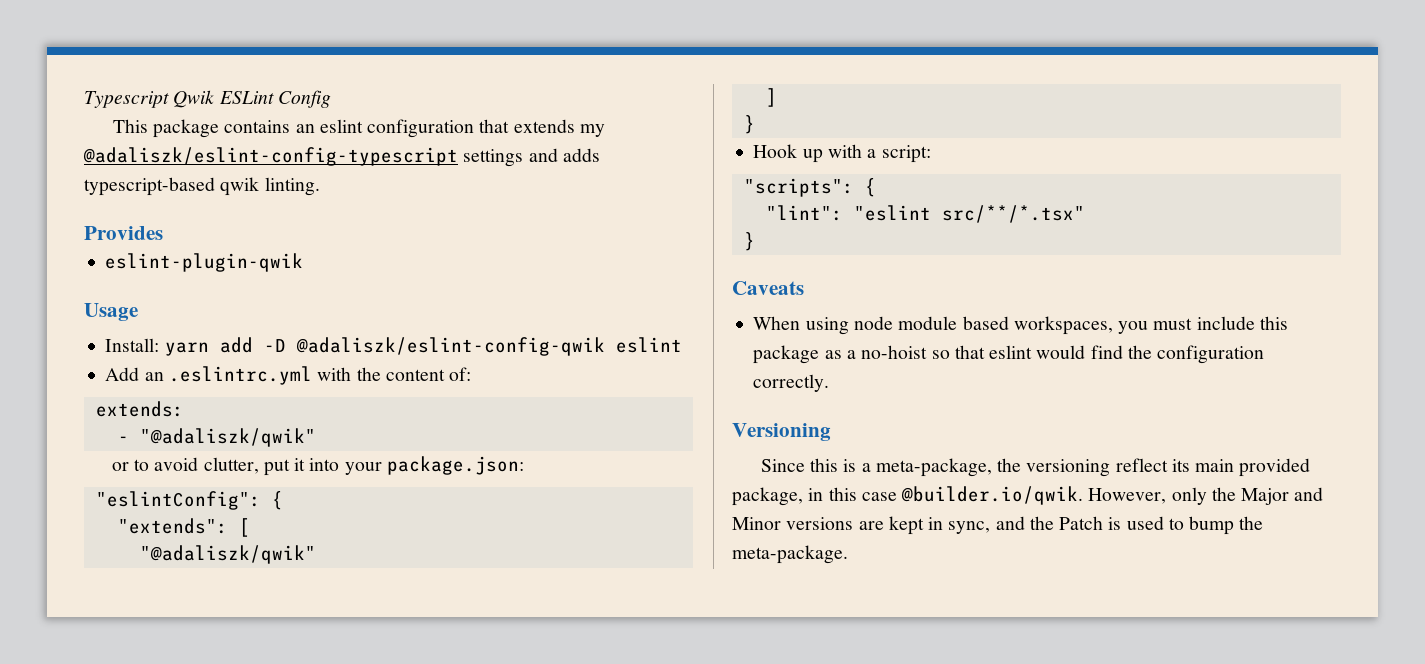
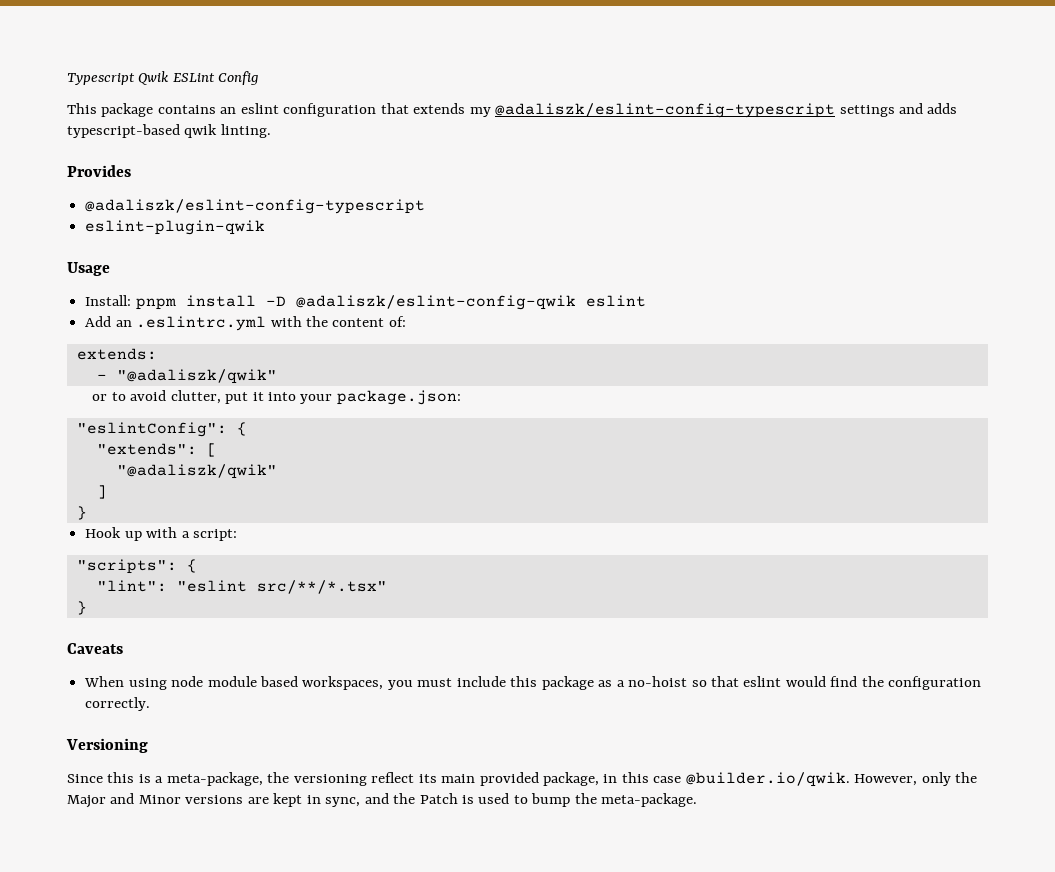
  Provides
+ @adaliszk/eslint-config-typescript
- Install: yarn add -D @adaliszk/eslint-config-qwik eslint
+ Install: pnpm install -D @adaliszk/eslint-config-qwik eslint

